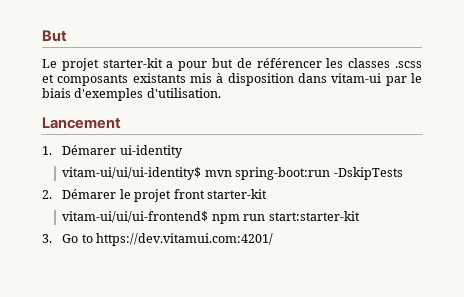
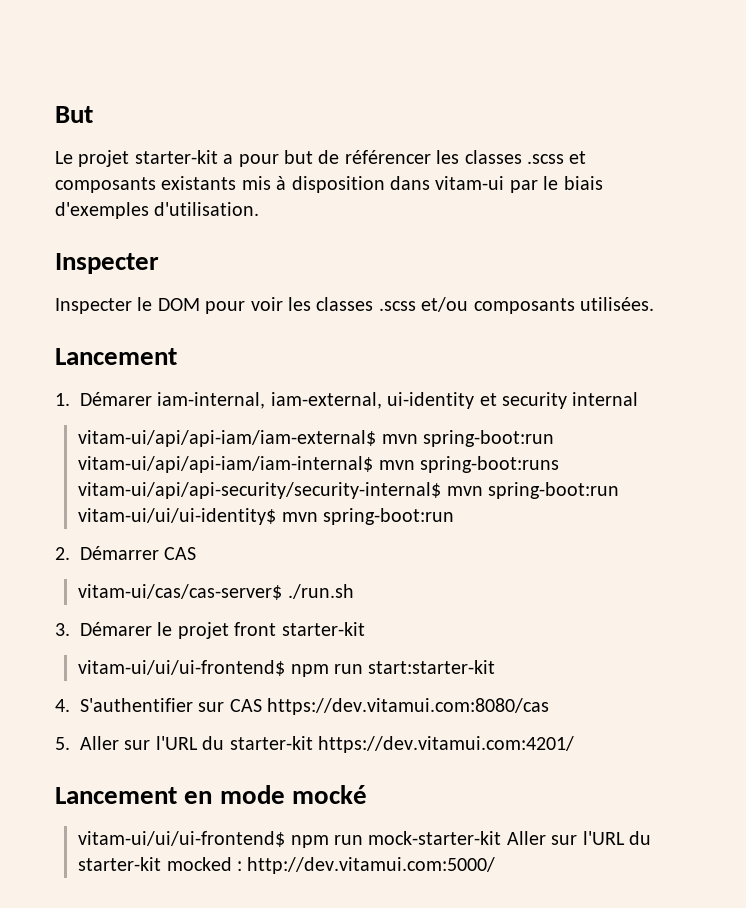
  Le projet starter-kit a pour but de référencer les classes .scss et composants existants mis à disposition dans vitam-ui par le biais d'exemples d'utilisation.
+ Inspecter
+ Inspecter le DOM pour voir les classes .scss et/ou composants utilisées.
- 1. Démarer ui-identity
- vitam-ui/ui/ui-identity$ mvn spring-boot:run -DskipTests
- 2. Démarer le projet front starter-kit
+ 1. Démarer iam-internal, iam-external, ui-identity et security internal
+ vitam-ui/api/api-iam/iam-external$ mvn spring-boot:run vitam-ui/api/api-iam/iam-internal$ mvn spring-boot:runs vitam-ui/api/api-security/security-internal$ mvn spring-boot:run vitam-ui/ui/ui-identity$ mvn spring-boot:run
+ 2. Démarrer CAS
+ vitam-ui/cas/cas-server$ ./run.sh
+ 3. Démarer le projet front starter-kit
- 3. Go to https://dev.vitamui.com:4201/
+ 4. S'authentifier sur CAS https://dev.vitamui.com:8080/cas
+ 5. Aller sur l'URL du starter-kit https://dev.vitamui.com:4201/
+ Lancement en mode mocké
+ vitam-ui/ui/ui-frontend$ npm run mock-starter-kit Aller sur l'URL du starter-kit mocked : http://dev.vitamui.com:5000/

